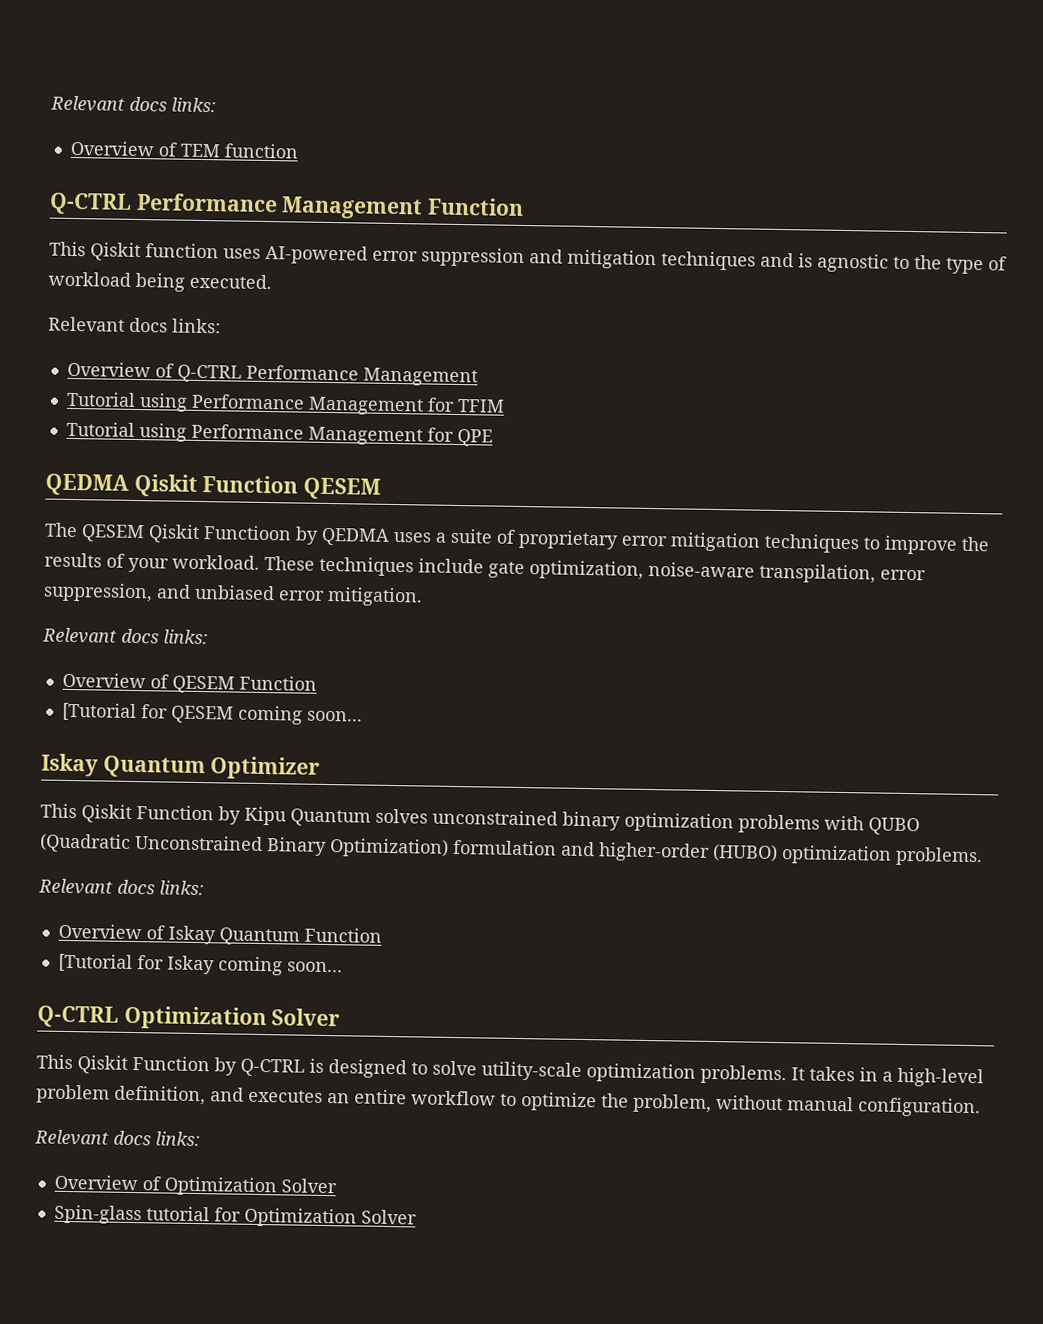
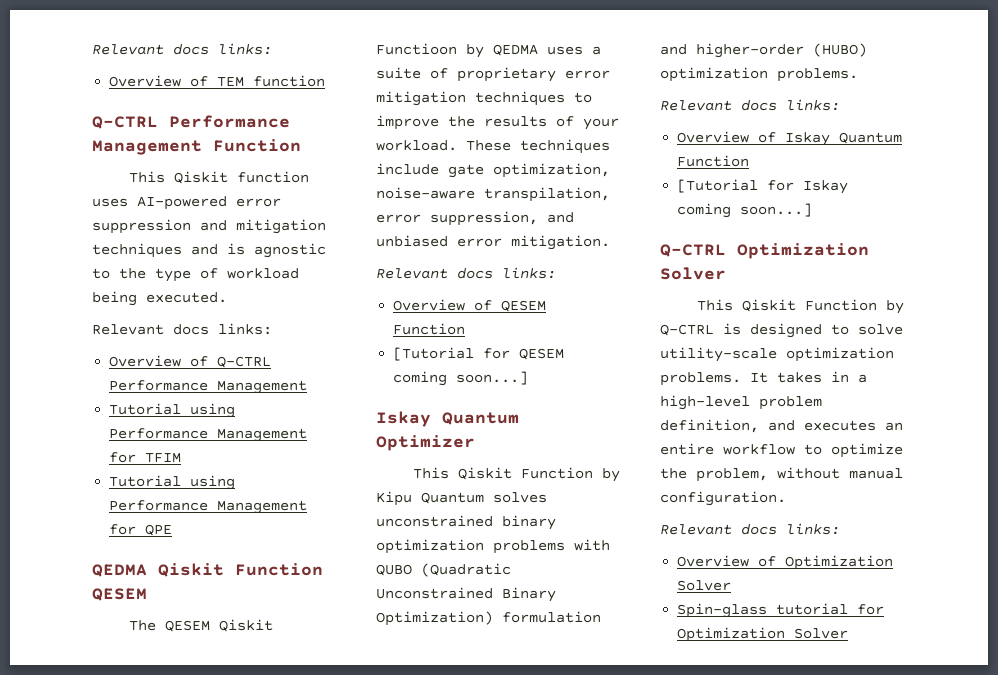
- [Tutorial for QESEM coming soon...
+ [Tutorial for QESEM coming soon...]
- [Tutorial for Iskay coming soon...
+ [Tutorial for Iskay coming soon...]

